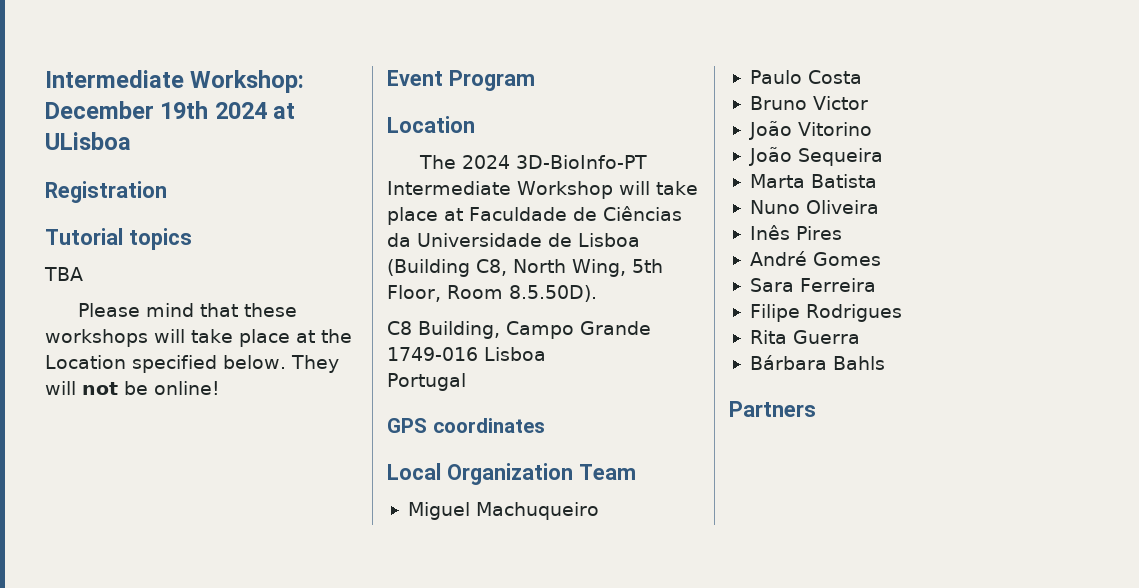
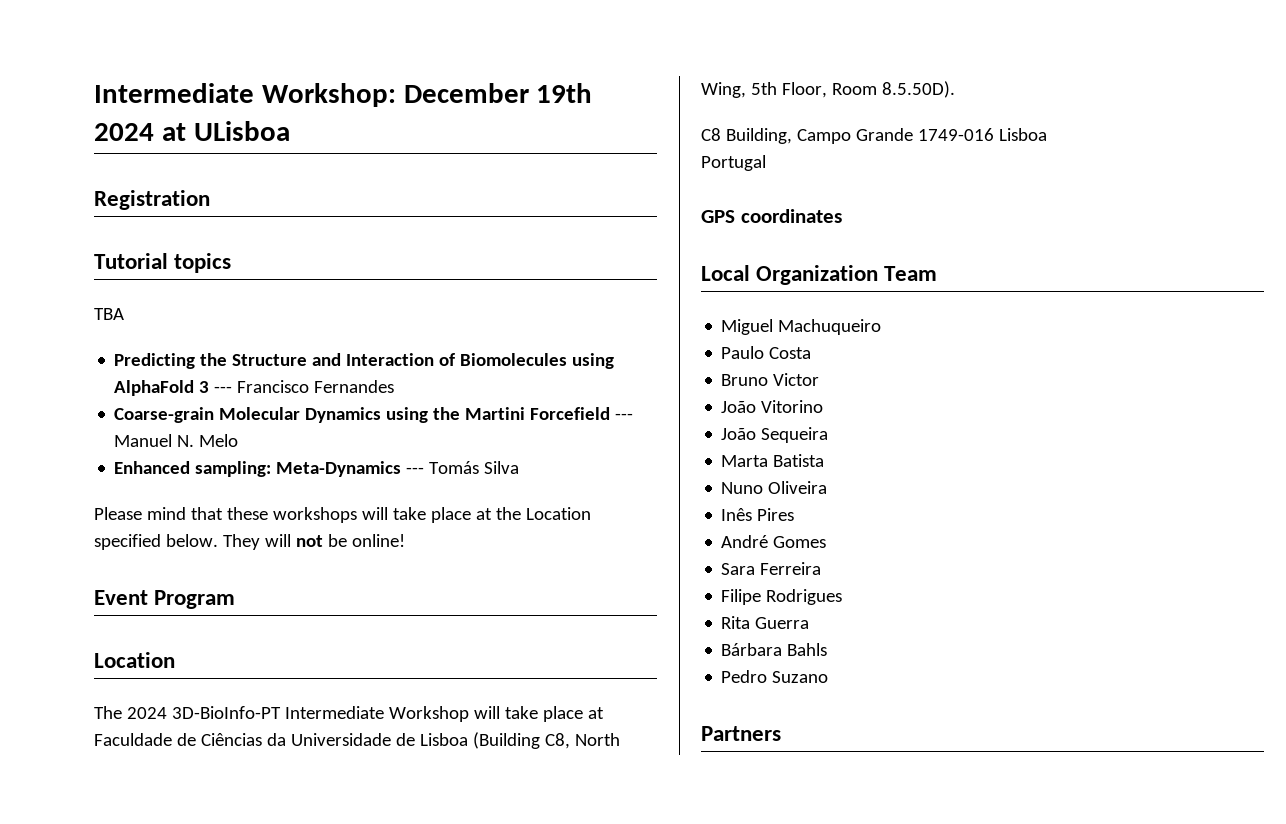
+ Predicting the Structure and Interaction of Biomolecules using AlphaFold 3 --- Francisco Fernandes
+ Coarse-grain Molecular Dynamics using the Martini Forcefield --- Manuel N. Melo
+ Enhanced sampling: Meta-Dynamics --- Tomás Silva
+ Pedro Suzano

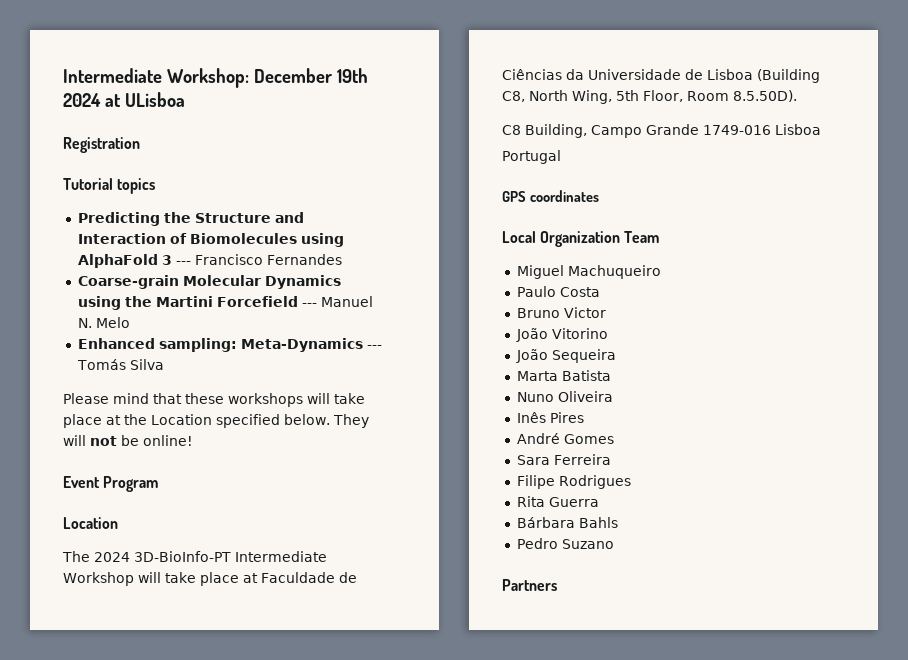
- TBA

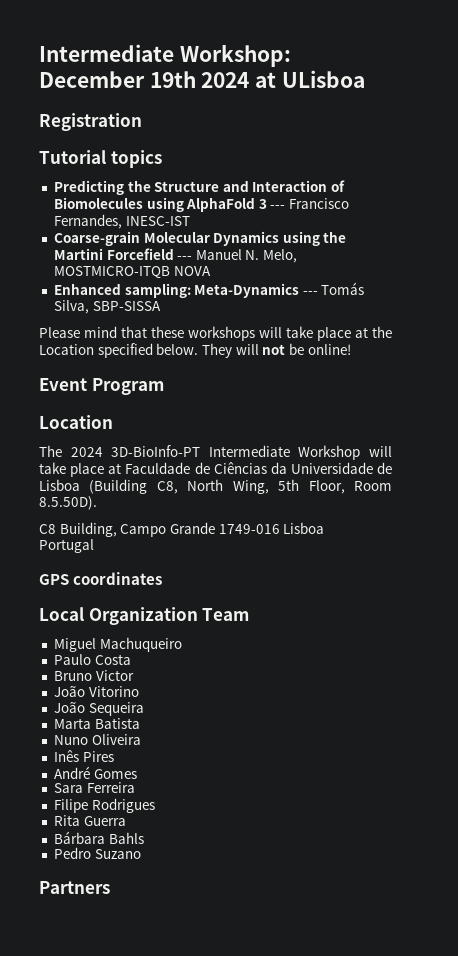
- Predicting the Structure and Interaction of Biomolecules using AlphaFold 3 --- Francisco Fernandes
+ Predicting the Structure and Interaction of Biomolecules using AlphaFold 3 --- Francisco Fernandes, INESC-IST
- Coarse-grain Molecular Dynamics using the Martini Forcefield --- Manuel N. Melo
+ Coarse-grain Molecular Dynamics using the Martini Forcefield --- Manuel N. Melo, MOSTMICRO-ITQB NOVA
- Enhanced sampling: Meta-Dynamics --- Tomás Silva
+ Enhanced sampling: Meta-Dynamics --- Tomás Silva, SBP-SISSA

